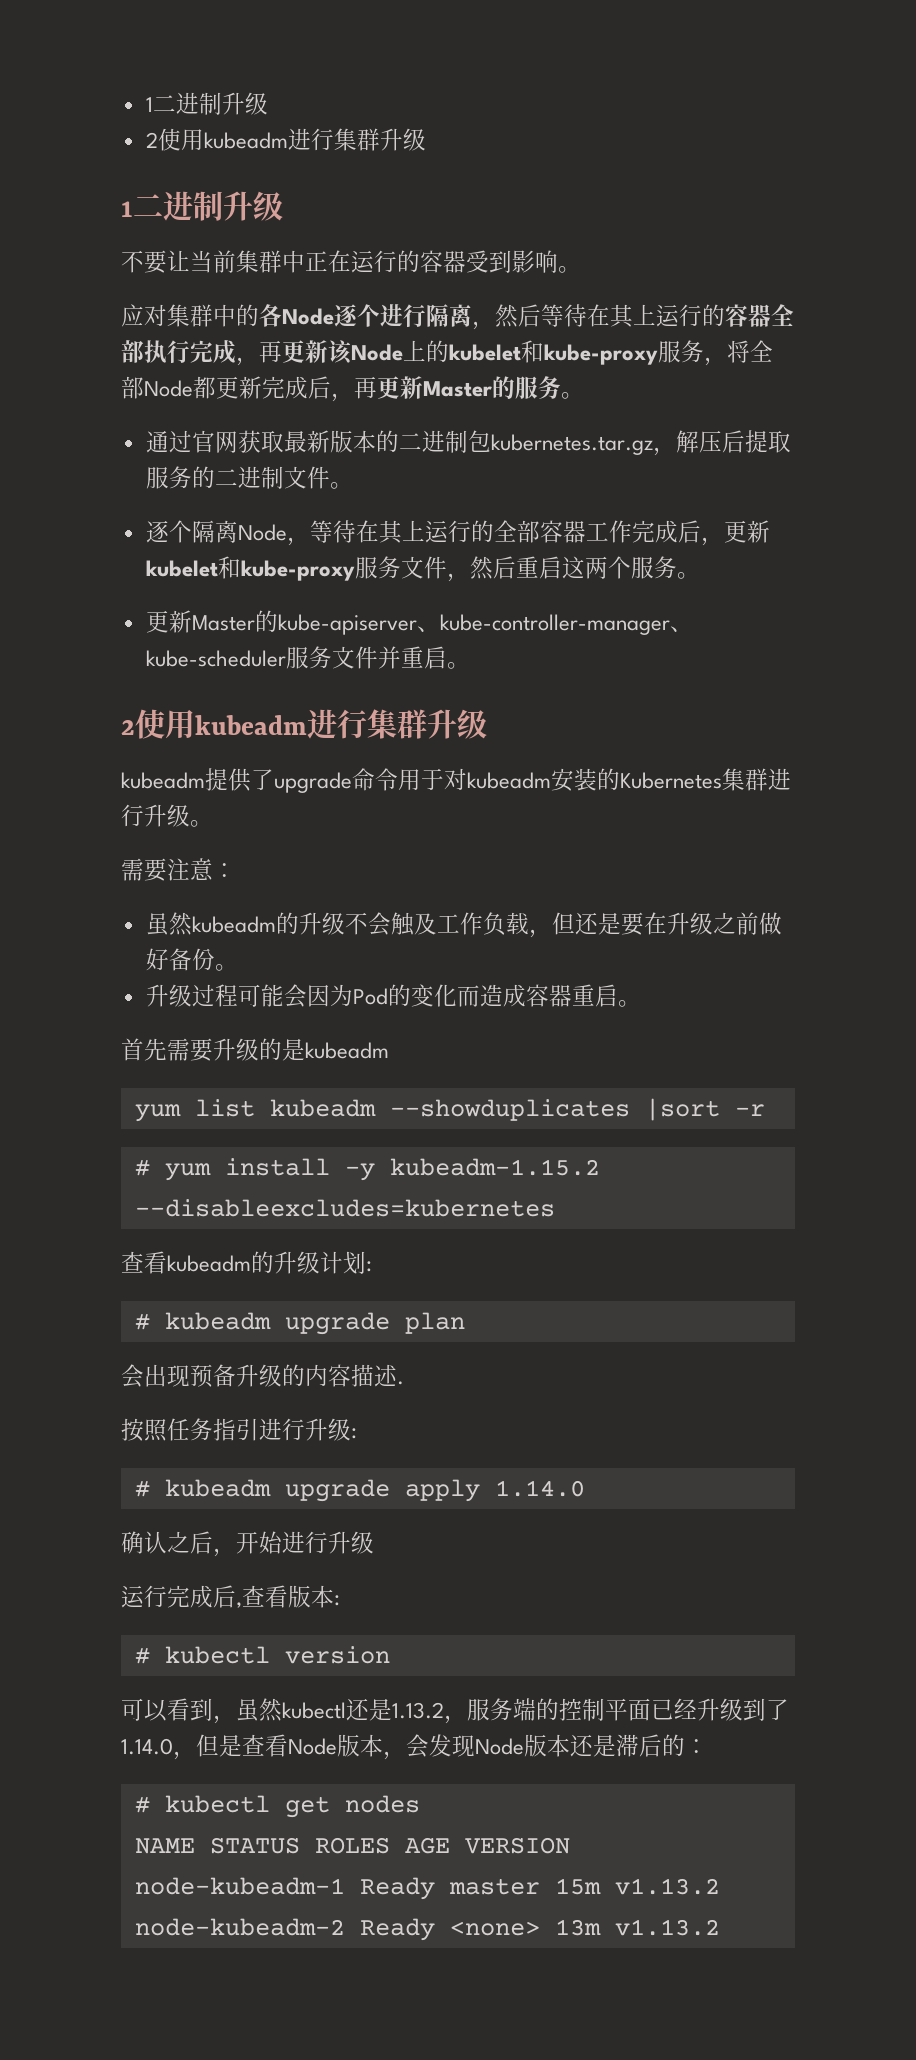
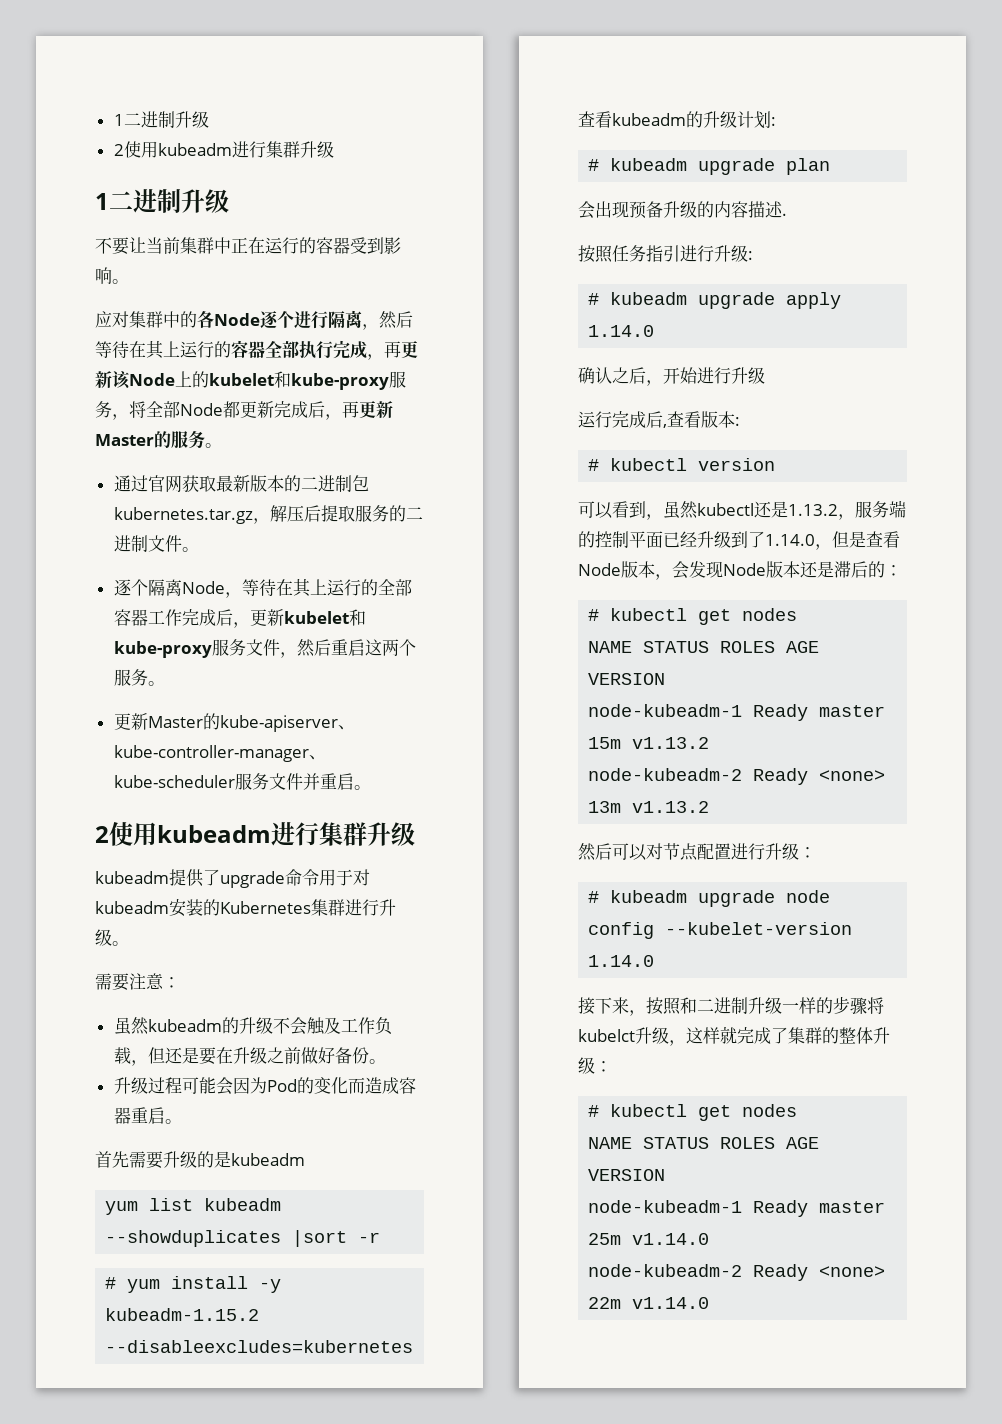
+ 然后可以对节点配置进行升级：
+ # kubeadm upgrade node config --kubelet-version 1.14.0
+ 接下来，按照和二进制升级一样的步骤将kubelct升级，这样就完成了集群的整体升级：
+ # kubectl get nodes
+ NAME STATUS ROLES AGE VERSION
+ node-kubeadm-1 Ready master 25m v1.14.0
+ node-kubeadm-2 Ready <none> 22m v1.14.0

